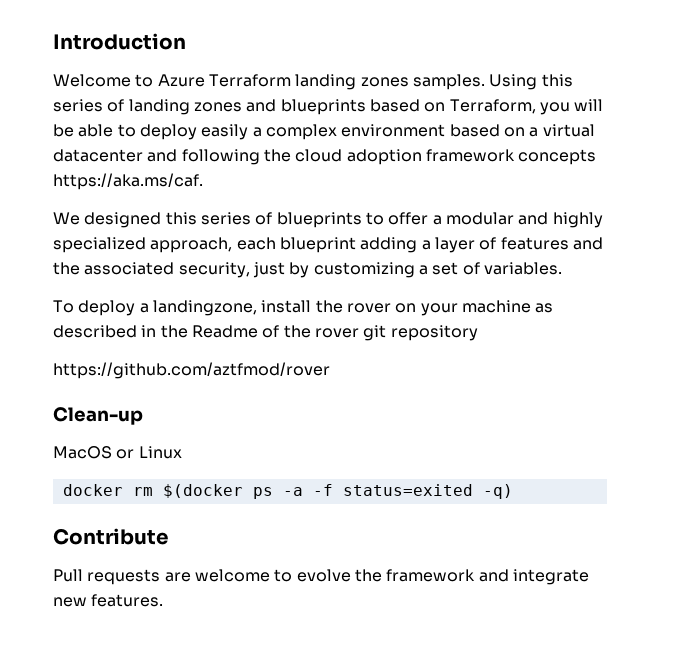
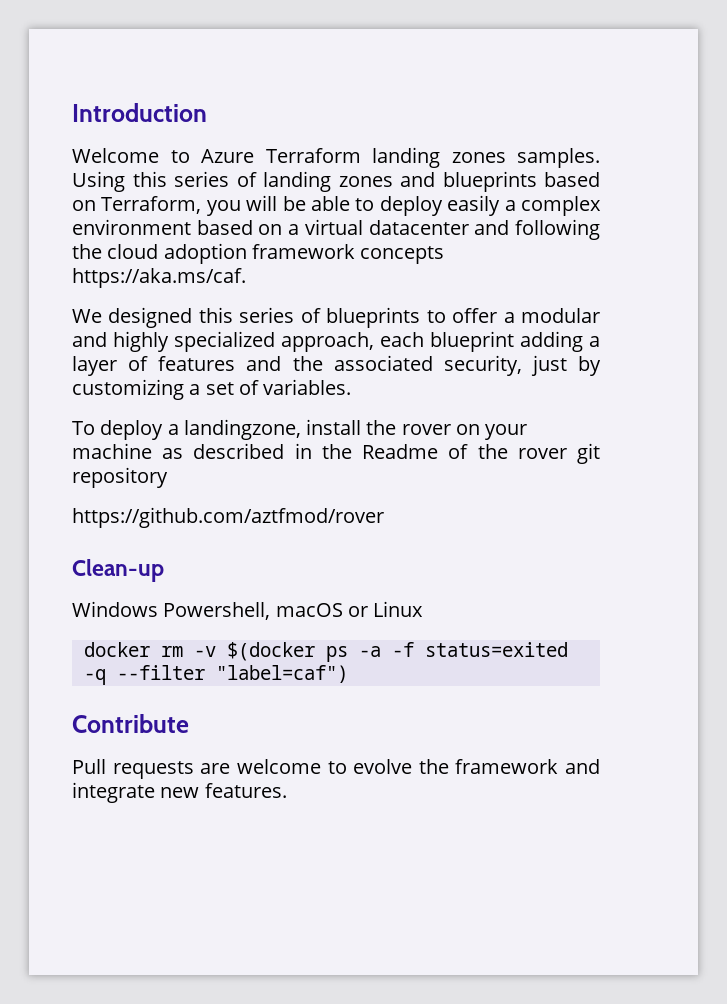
- MacOS or Linux
+ Windows Powershell, macOS or Linux
- docker rm $(docker ps -a -f status=exited -q)
+ docker rm -v $(docker ps -a -f status=exited -q --filter "label=caf")

